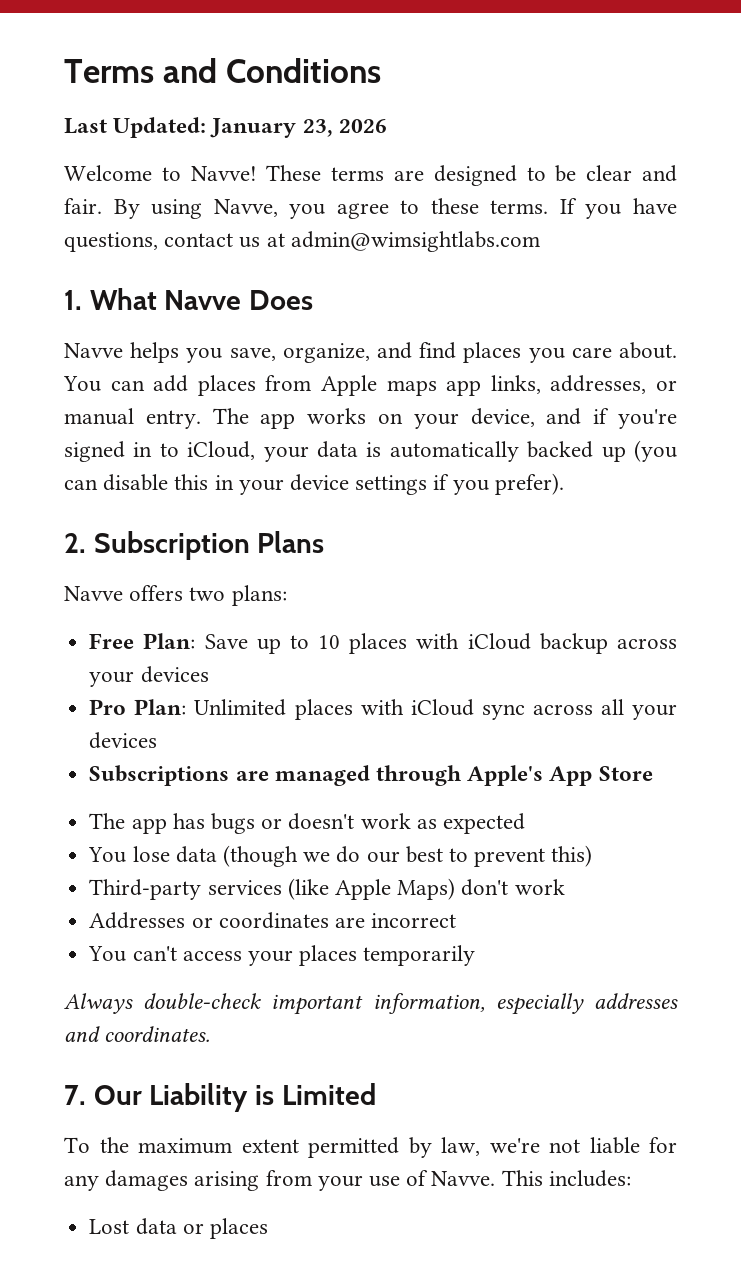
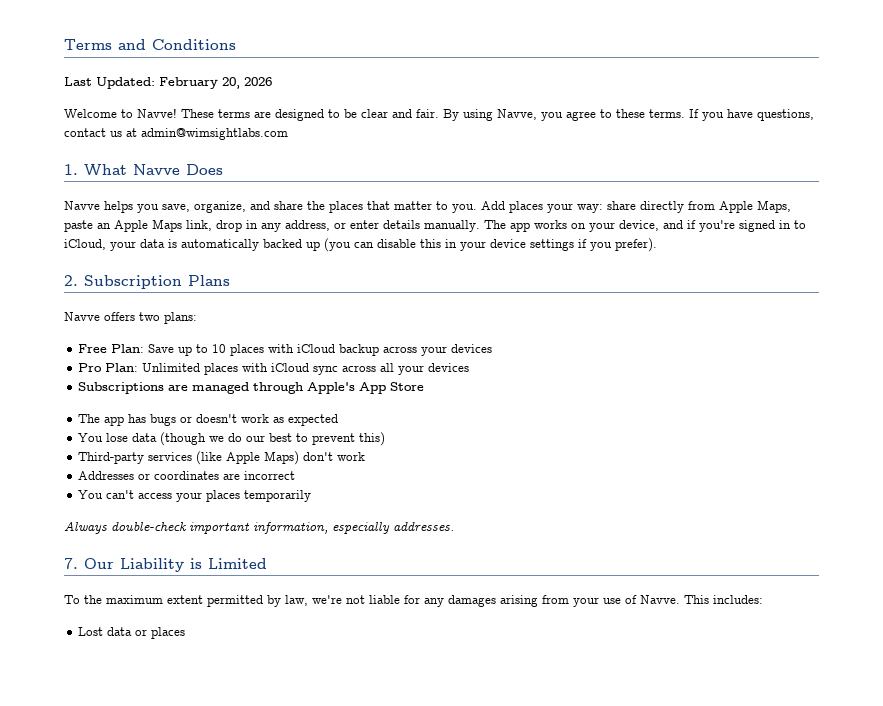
- Last Updated: January 23, 2026
+ Last Updated: February 20, 2026
- Navve helps you save, organize, and find places you care about. You can add places from Apple maps app links, addresses, or manual entry.
+ Navve helps you save, organize, and share the places that matter to you. Add places your way: share directly from Apple Maps, paste an Apple Maps link, drop in any address, or enter details manually.
- Always double-check important information, especially addresses and coordinates.
+ Always double-check important information, especially addresses.

